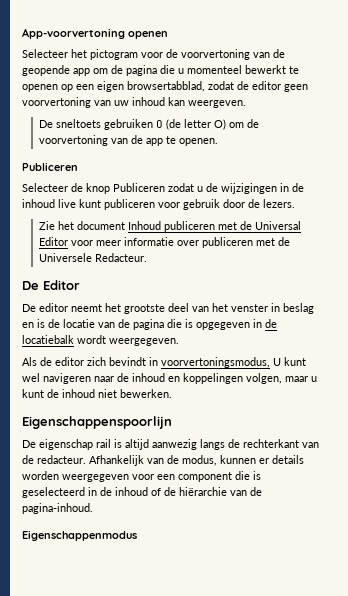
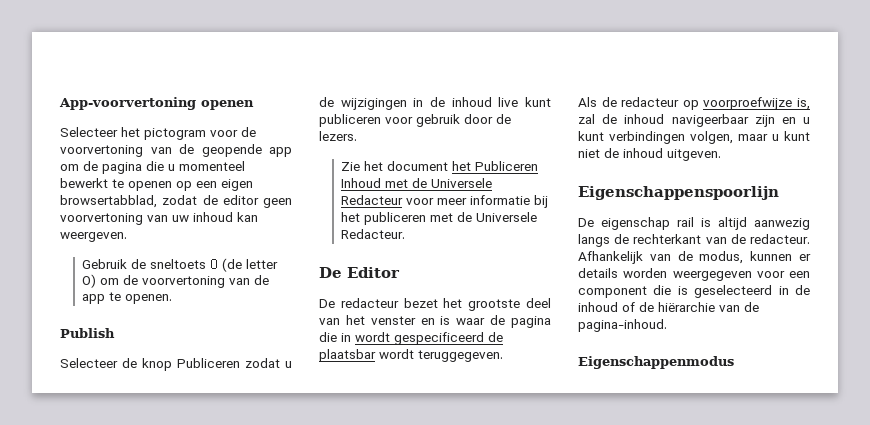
- De sneltoets gebruiken O (de letter O) om de voorvertoning van de app te openen.
- Publiceren
+ Gebruik de sneltoets O (de letter O) om de voorvertoning van de app te openen.
+ Publish
- Zie het document Inhoud publiceren met de Universal Editor voor meer informatie over publiceren met de Universele Redacteur.
+ Zie het document het Publiceren Inhoud met de Universele Redacteur voor meer informatie bij het publiceren met de Universele Redacteur.
- De editor neemt het grootste deel van het venster in beslag en is de locatie van de pagina die is opgegeven in de locatiebalk wordt weergegeven.
- Als de editor zich bevindt in voorvertoningsmodus, U kunt wel navigeren naar de inhoud en koppelingen volgen, maar u kunt de inhoud niet bewerken.
+ De redacteur bezet het grootste deel van het venster en is waar de pagina die in wordt gespecificeerd de plaatsbar wordt teruggegeven.
+ Als de redacteur op voorproefwijze is, zal de inhoud navigeerbaar zijn en u kunt verbindingen volgen, maar u kunt niet de inhoud uitgeven.

